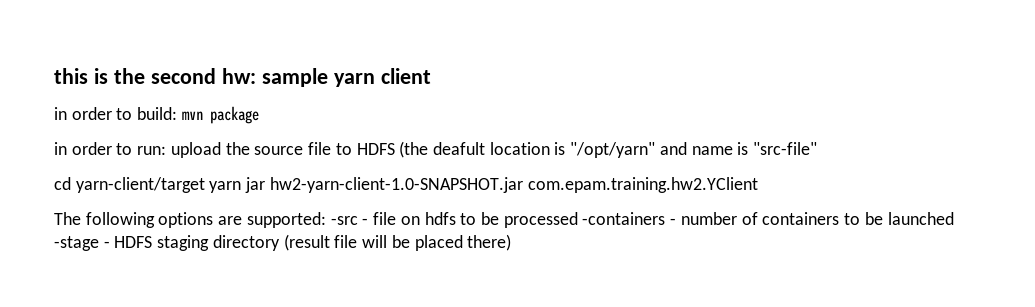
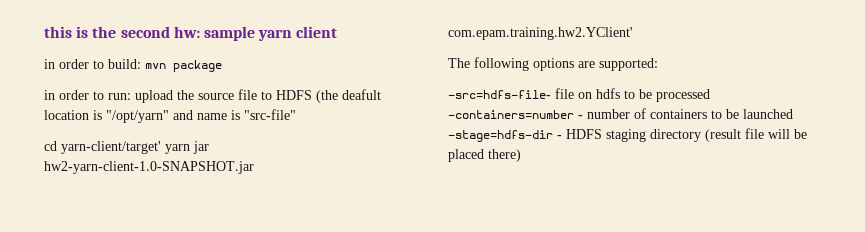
- cd yarn-client/target yarn jar hw2-yarn-client-1.0-SNAPSHOT.jar com.epam.training.hw2.YClient
+ cd yarn-client/target' yarn jar hw2-yarn-client-1.0-SNAPSHOT.jar com.epam.training.hw2.YClient'
- The following options are supported: -src - file on hdfs to be processed -containers - number of containers to be launched -stage - HDFS staging directory (result file will be placed there)
+ The following options are supported:
+ -src=hdfs-file- file on hdfs to be processed -containers=number - number of containers to be launched -stage=hdfs-dir - HDFS staging directory (result file will be placed there)

